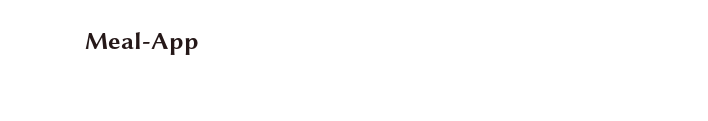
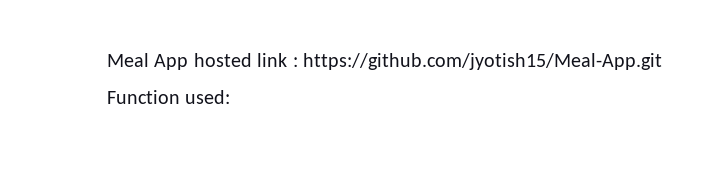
- Meal-App
+ Meal App hosted link : https://github.com/jyotish15/Meal-App.git
+ Function used:

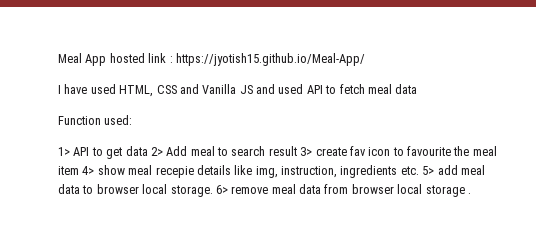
- Meal App hosted link : https://github.com/jyotish15/Meal-App.git
+ Meal App hosted link : https://jyotish15.github.io/Meal-App/
+ I have used HTML, CSS and Vanilla JS and used API to fetch meal data
  Function used:
+ 1> API to get data 2> Add meal to search result 3> create fav icon to favourite the meal item 4> show meal recepie details like img, instruction, ingredients etc. 5> add meal data to browser local storage. 6> remove meal data from browser local storage .

